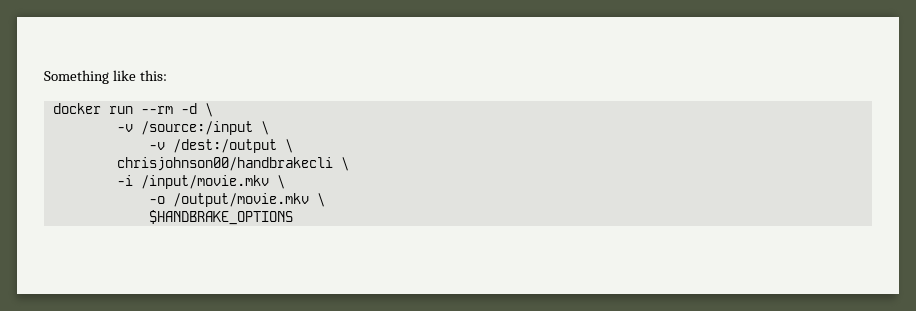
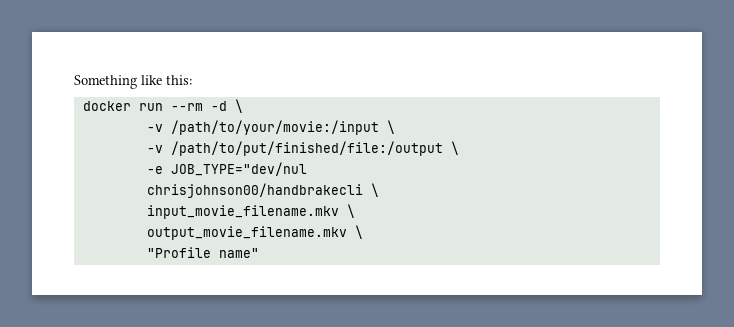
- -v /source:/input \
- -v /dest:/output \
+ -v /path/to/your/movie:/input \
+ -v /path/to/put/finished/file:/output \
+ -e JOB_TYPE="dev/nul
- -i /input/movie.mkv \
- -o /output/movie.mkv \
- $HANDBRAKE_OPTIONS
+ input_movie_filename.mkv \
+ output_movie_filename.mkv \
+ "Profile name"

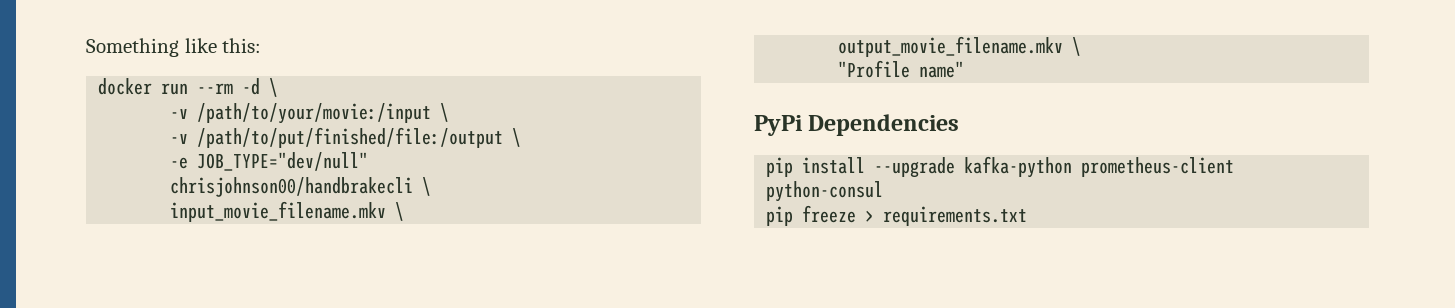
- -e JOB_TYPE="dev/nul
+ -e JOB_TYPE="dev/null"
+ PyPi Dependencies
+ pip install --upgrade kafka-python prometheus-client python-consul
+ pip freeze > requirements.txt

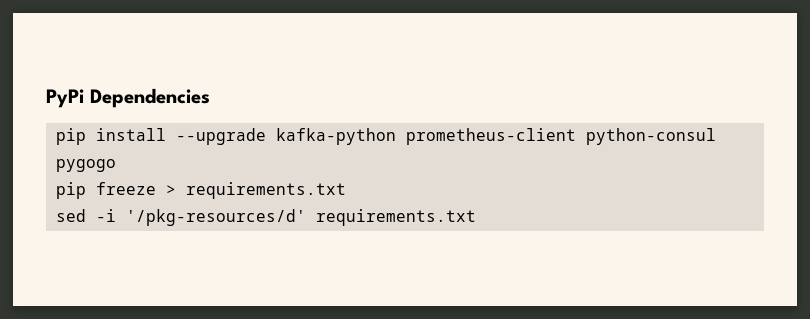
- Something like this:
- docker run --rm -d \
- -v /path/to/your/movie:/input \
- -v /path/to/put/finished/file:/output \
- -e JOB_TYPE="dev/null"
- chrisjohnson00/handbrakecli \
- input_movie_filename.mkv \
- output_movie_filename.mkv \
- "Profile name"
- pip install --upgrade kafka-python prometheus-client python-consul
+ pip install --upgrade kafka-python prometheus-client python-consul pygogo
+ sed -i '/pkg-resources/d' requirements.txt

